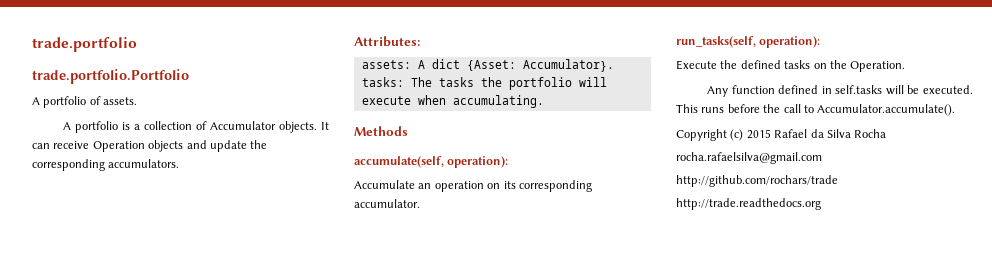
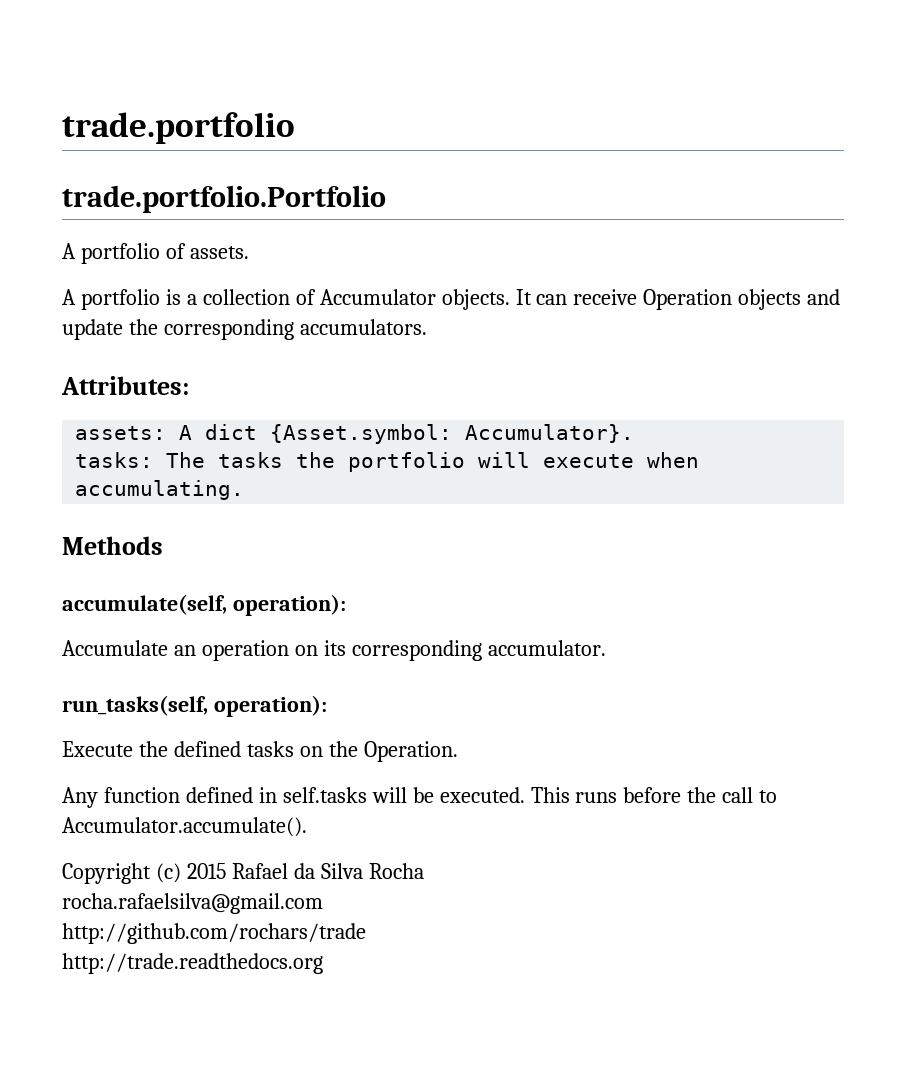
- assets: A dict {Asset: Accumulator}.
+ assets: A dict {Asset.symbol: Accumulator}.

